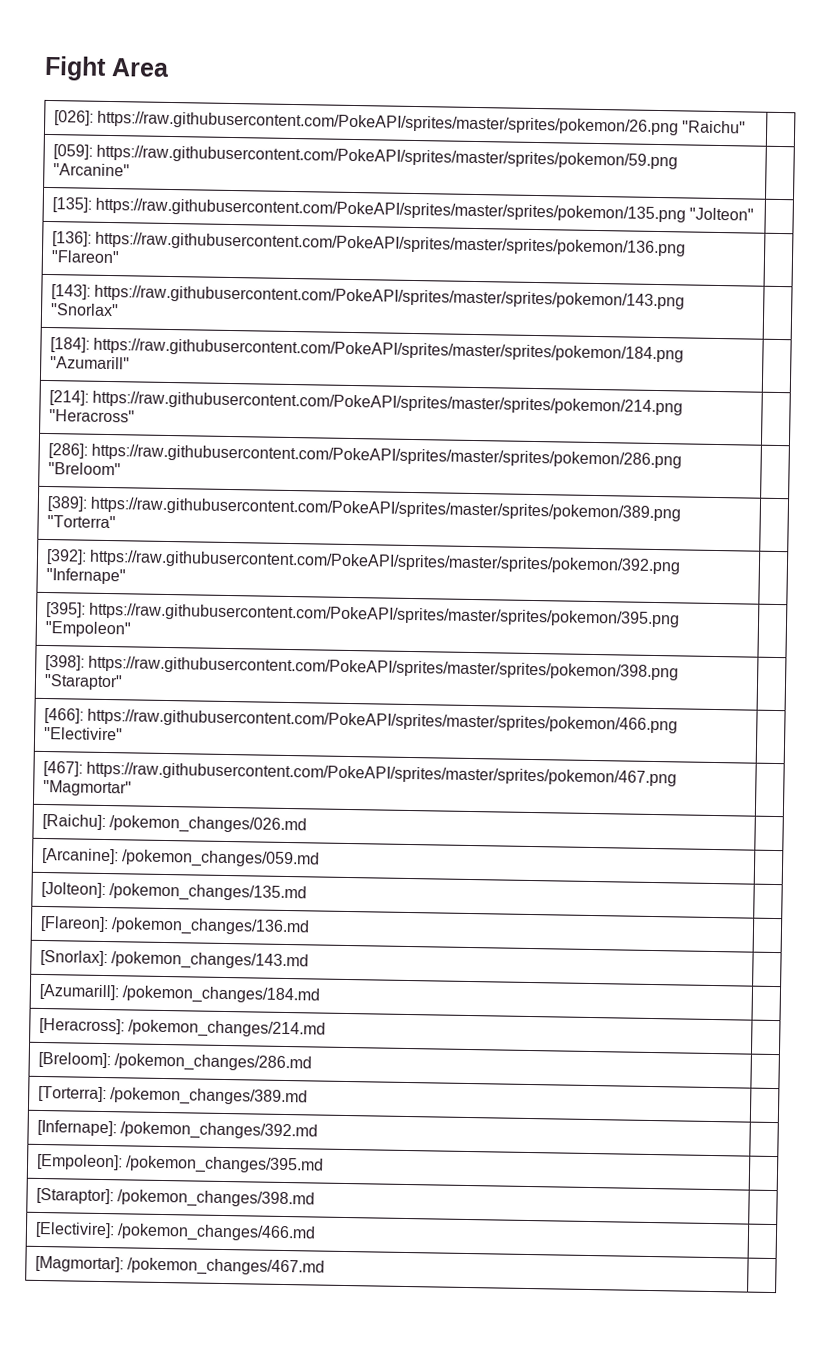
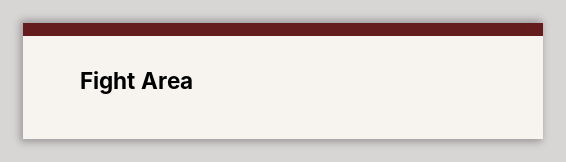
- [026]: https://raw.githubusercontent.com/PokeAPI/sprites/master/sprites/pokemon/26.png "Raichu" |
- [059]: https://raw.githubusercontent.com/PokeAPI/sprites/master/sprites/pokemon/59.png "Arcanine" |
- [135]: https://raw.githubusercontent.com/PokeAPI/sprites/master/sprites/pokemon/135.png "Jolteon" |
- [136]: https://raw.githubusercontent.com/PokeAPI/sprites/master/sprites/pokemon/136.png "Flareon" |
- [143]: https://raw.githubusercontent.com/PokeAPI/sprites/master/sprites/pokemon/143.png "Snorlax" |
- [184]: https://raw.githubusercontent.com/PokeAPI/sprites/master/sprites/pokemon/184.png "Azumarill" |
- [214]: https://raw.githubusercontent.com/PokeAPI/sprites/master/sprites/pokemon/214.png "Heracross" |
- [286]: https://raw.githubusercontent.com/PokeAPI/sprites/master/sprites/pokemon/286.png "Breloom" |
- [389]: https://raw.githubusercontent.com/PokeAPI/sprites/master/sprites/pokemon/389.png "Torterra" |
- [392]: https://raw.githubusercontent.com/PokeAPI/sprites/master/sprites/pokemon/392.png "Infernape" |
- [395]: https://raw.githubusercontent.com/PokeAPI/sprites/master/sprites/pokemon/395.png "Empoleon" |
- [398]: https://raw.githubusercontent.com/PokeAPI/sprites/master/sprites/pokemon/398.png "Staraptor" |
- [466]: https://raw.githubusercontent.com/PokeAPI/sprites/master/sprites/pokemon/466.png "Electivire" |
- [467]: https://raw.githubusercontent.com/PokeAPI/sprites/master/sprites/pokemon/467.png "Magmortar" |
- [Raichu]: /pokemon_changes/026.md |
- [Arcanine]: /pokemon_changes/059.md |
- [Jolteon]: /pokemon_changes/135.md |
- [Flareon]: /pokemon_changes/136.md |
- [Snorlax]: /pokemon_changes/143.md |
- [Azumarill]: /pokemon_changes/184.md |
- [Heracross]: /pokemon_changes/214.md |
- [Breloom]: /pokemon_changes/286.md |
- [Torterra]: /pokemon_changes/389.md |
- [Infernape]: /pokemon_changes/392.md |
- [Empoleon]: /pokemon_changes/395.md |
- [Staraptor]: /pokemon_changes/398.md |
- [Electivire]: /pokemon_changes/466.md |
- [Magmortar]: /pokemon_changes/467.md |

